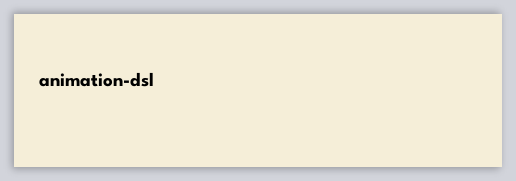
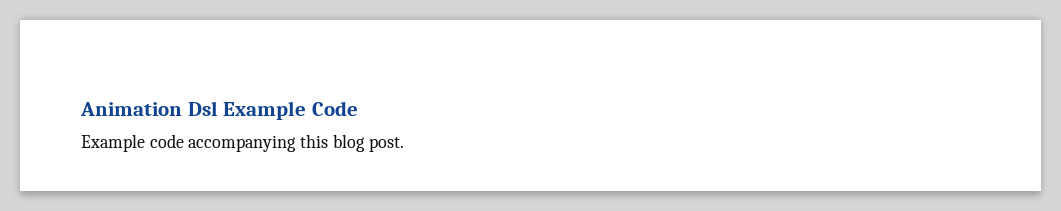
- animation-dsl
+ Animation Dsl Example Code
+ Example code accompanying this blog post.

